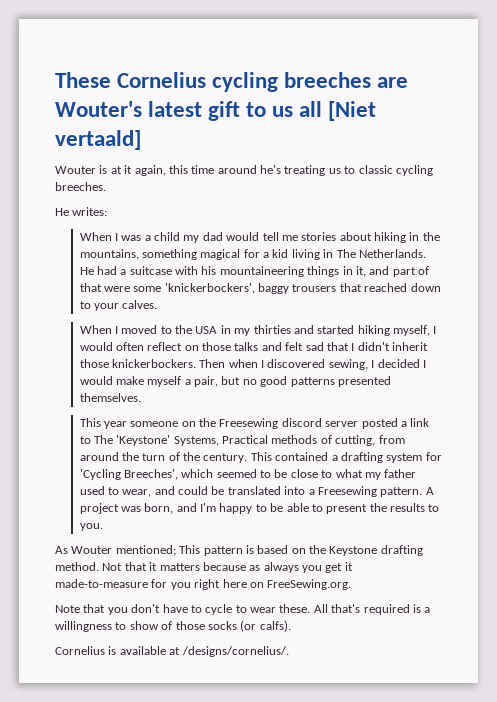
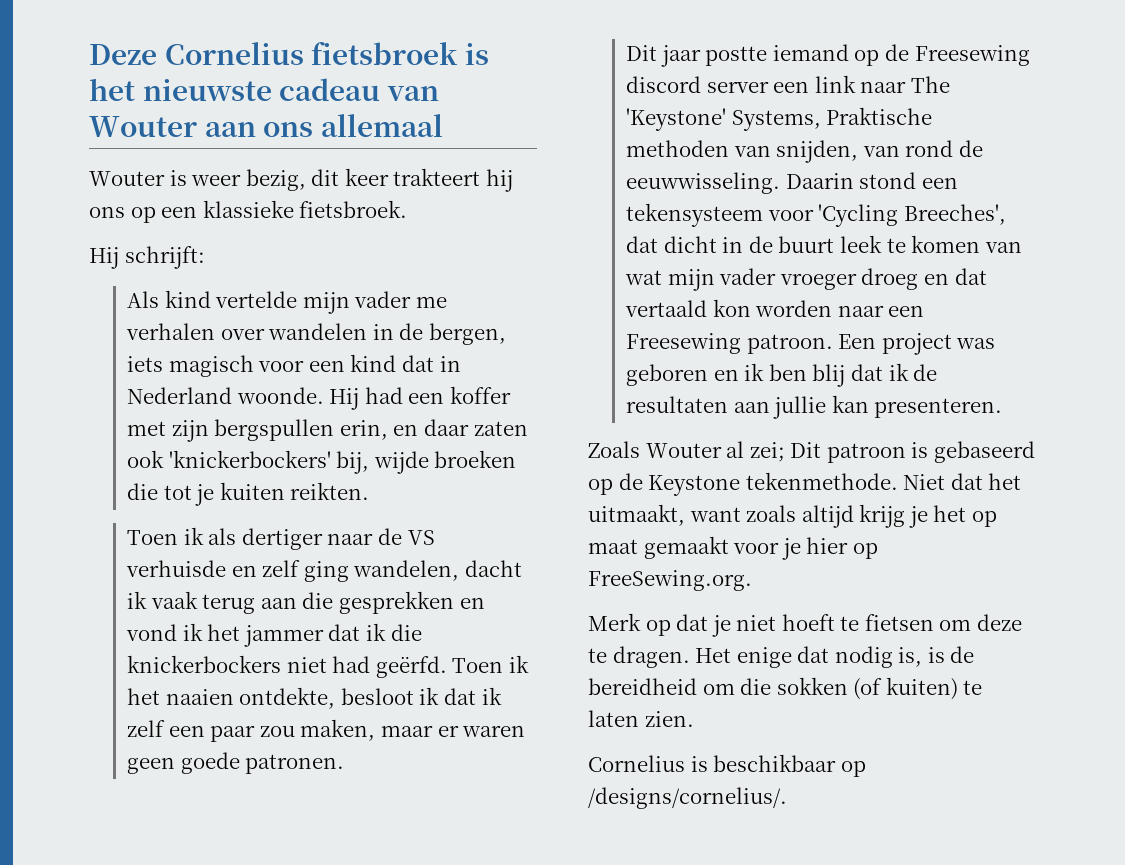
- These Cornelius cycling breeches are Wouter's latest gift to us all [Niet vertaald]
- Wouter is at it again, this time around he's treating us to classic cycling breeches.
- He writes:
- When I was a child my dad would tell me stories about hiking in the mountains, something magical for a kid living in The Netherlands. He had a suitcase with his mountaineering things in it, and part of that were some 'knickerbockers', baggy trousers that reached down to your calves.
- When I moved to the USA in my thirties and started hiking myself, I would often reflect on those talks and felt sad that I didn't inherit those knickerbockers. Then when I discovered sewing, I decided I would make myself a pair, but no good patterns presented themselves.
- This year someone on the Freesewing discord server posted a link to The 'Keystone' Systems, Practical methods of cutting, from around the turn of the century. This contained a drafting system for 'Cycling Breeches', which seemed to be close to what my father used to wear, and could be translated into a Freesewing pattern. A project was born, and I'm happy to be able to present the results to you.
- As Wouter mentioned; This pattern is based on the Keystone drafting method. Not that it matters because as always you get it made-to-measure for you right here on FreeSewing.org.
- Note that you don't have to cycle to wear these. All that's required is a willingness to show of those socks (or calfs).
+ Deze Cornelius fietsbroek is het nieuwste cadeau van Wouter aan ons allemaal
+ Wouter is weer bezig, dit keer trakteert hij ons op een klassieke fietsbroek.
+ Hij schrijft:
+ Als kind vertelde mijn vader me verhalen over wandelen in de bergen, iets magisch voor een kind dat in Nederland woonde. Hij had een koffer met zijn bergspullen erin, en daar zaten ook 'knickerbockers' bij, wijde broeken die tot je kuiten reikten.
+ Toen ik als dertiger naar de VS verhuisde en zelf ging wandelen, dacht ik vaak terug aan die gesprekken en vond ik het jammer dat ik die knickerbockers niet had geërfd. Toen ik het naaien ontdekte, besloot ik dat ik zelf een paar zou maken, maar er waren geen goede patronen.
+ Dit jaar postte iemand op de Freesewing discord server een link naar The 'Keystone' Systems, Praktische methoden van snijden, van rond de eeuwwisseling. Daarin stond een tekensysteem voor 'Cycling Breeches', dat dicht in de buurt leek te komen van wat mijn vader vroeger droeg en dat vertaald kon worden naar een Freesewing patroon. Een project was geboren en ik ben blij dat ik de resultaten aan jullie kan presenteren.
+ Zoals Wouter al zei; Dit patroon is gebaseerd op de Keystone tekenmethode. Niet dat het uitmaakt, want zoals altijd krijg je het op maat gemaakt voor je hier op FreeSewing.org.
+ Merk op dat je niet hoeft te fietsen om deze te dragen. Het enige dat nodig is, is de bereidheid om die sokken (of kuiten) te laten zien.
- Cornelius is available at /designs/cornelius/.
+ Cornelius is beschikbaar op /designs/cornelius/.

